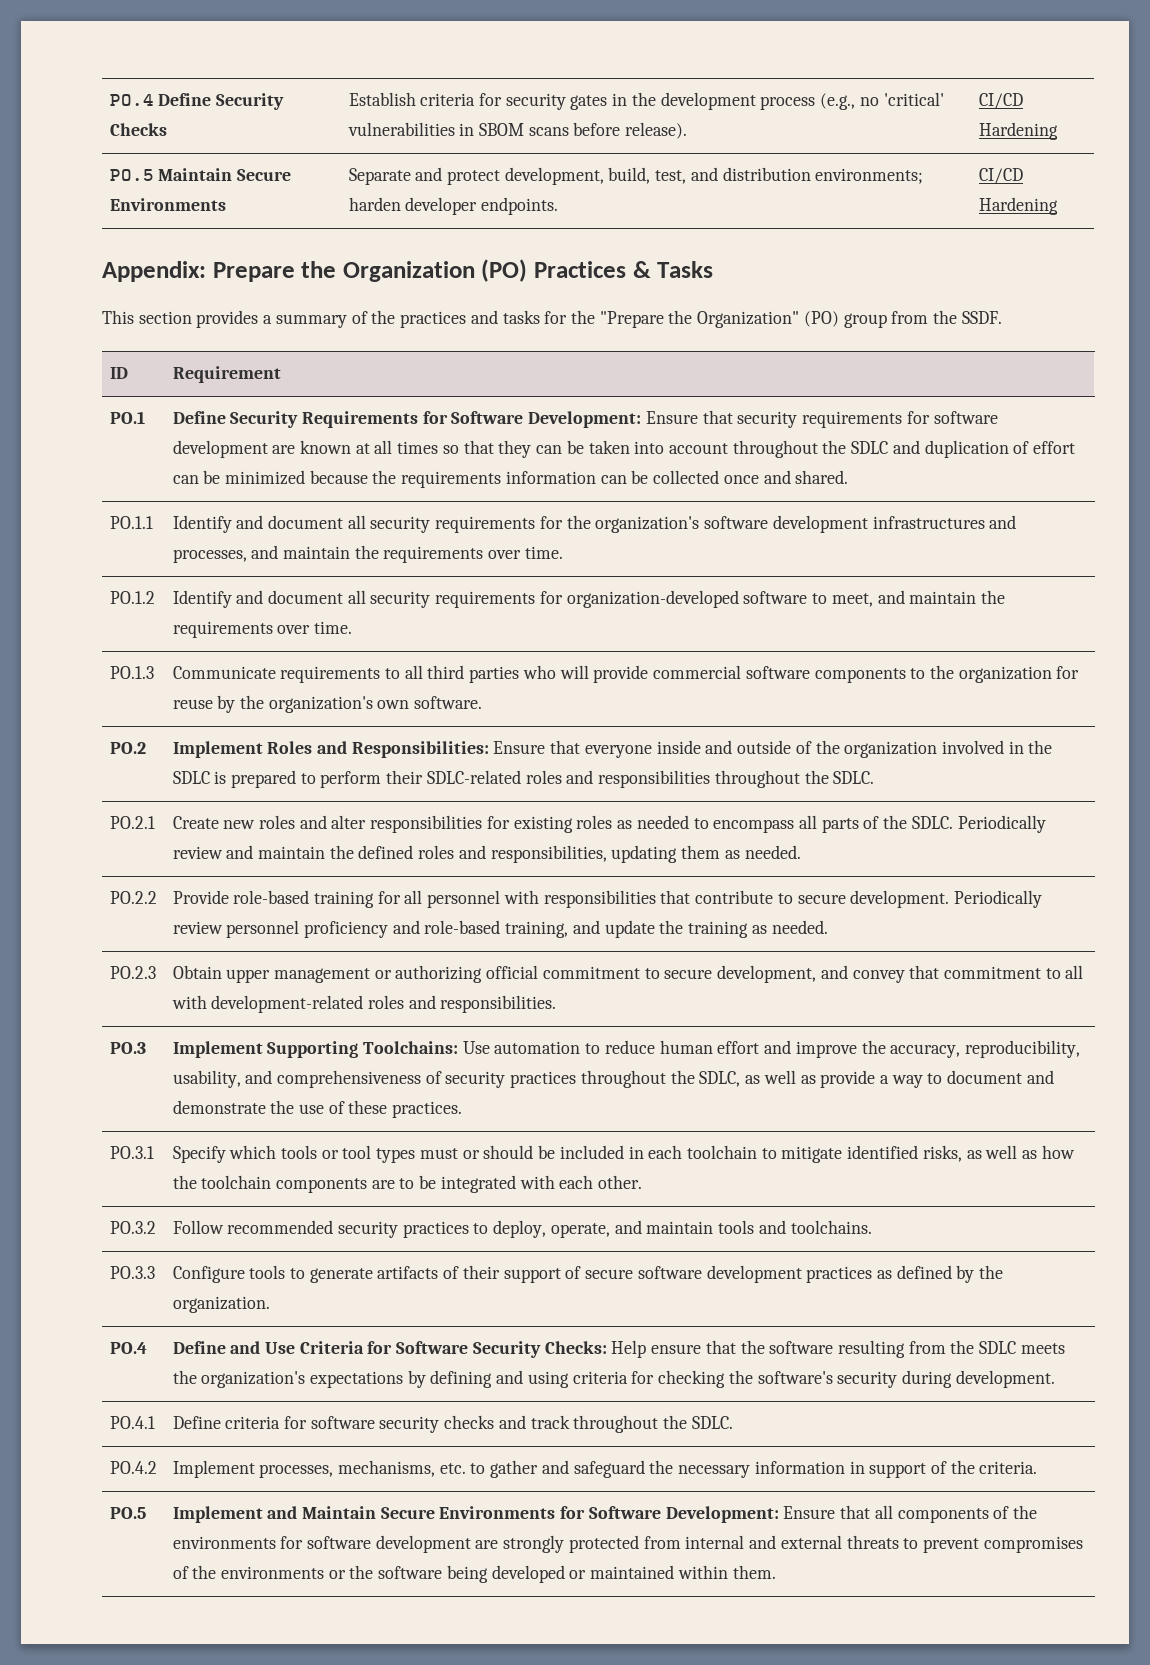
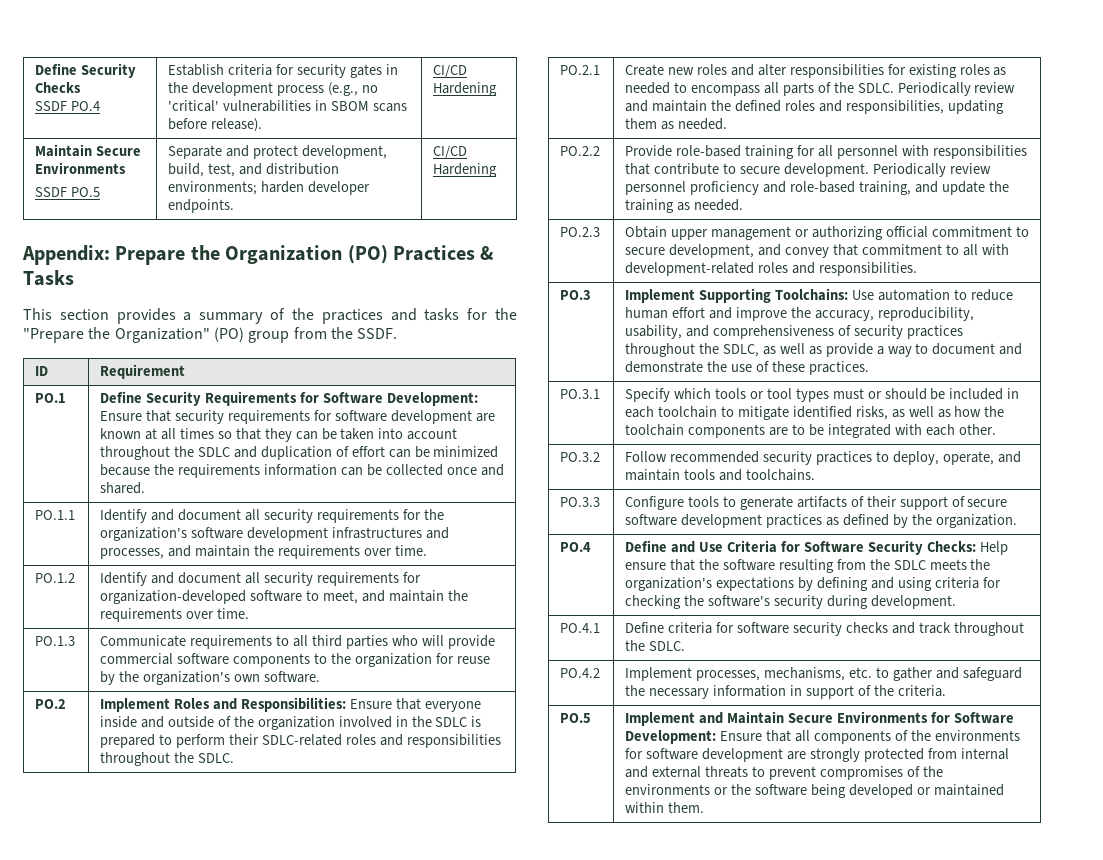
- PO.4 Define Security Checks | Establish criteria for security gates in the development process (e.g., no 'critical' vulnerabilities in SBOM scans before release). | CI/CD Hardening
- PO.5 Maintain Secure Environments | Separate and protect development, build, test, and distribution environments; harden developer endpoints. | CI/CD Hardening
+ Define Security Checks
+ SSDF PO.4 | Establish criteria for security gates in the development process (e.g., no 'critical' vulnerabilities in SBOM scans before release). | CI/CD Hardening
+ Maintain Secure Environments
+ SSDF PO.5 | Separate and protect development, build, test, and distribution environments; harden developer endpoints. | CI/CD Hardening

